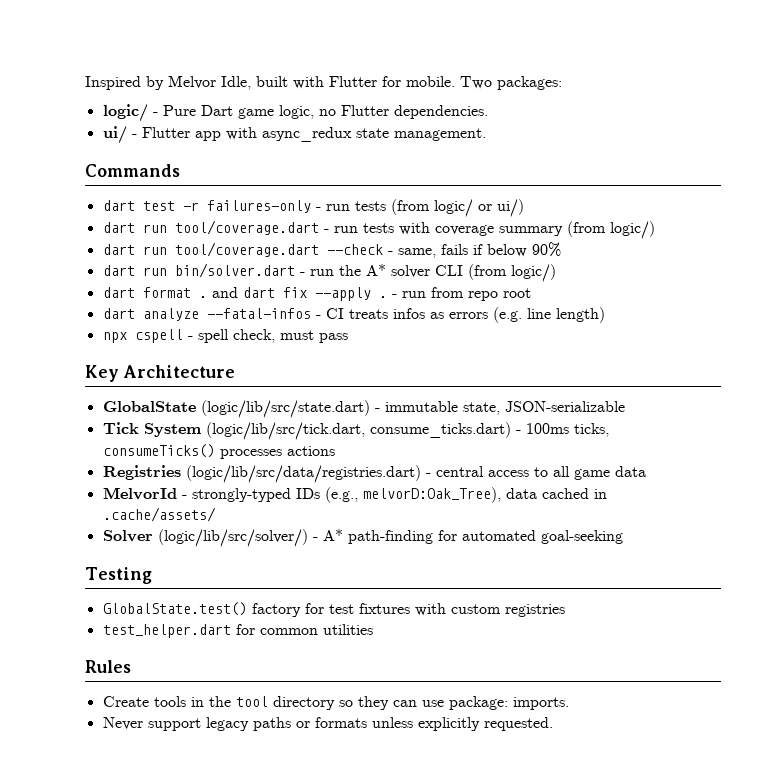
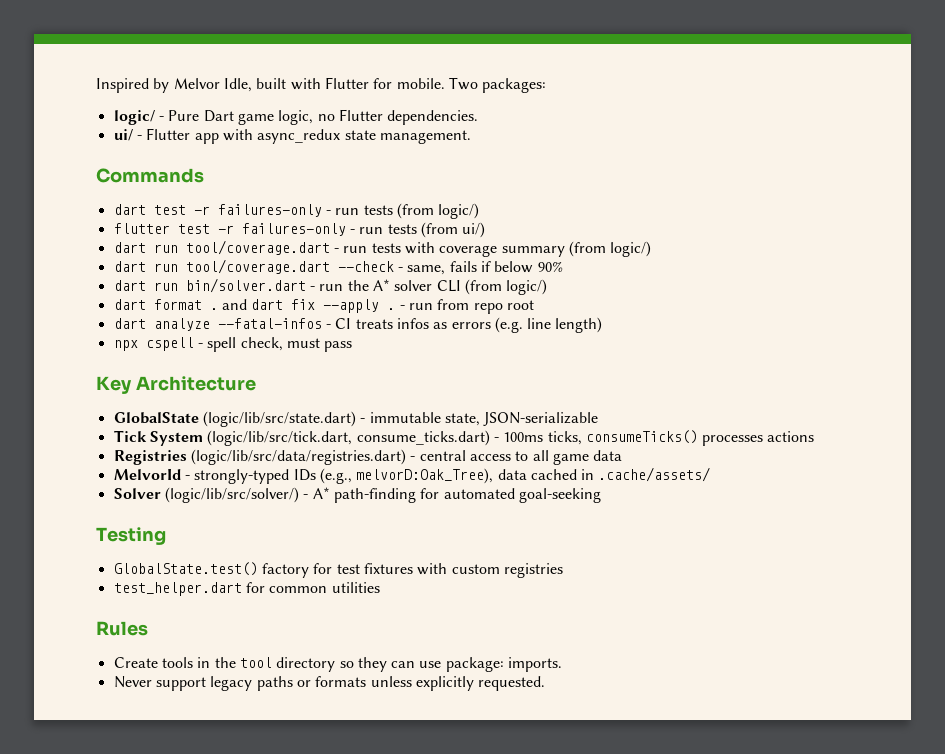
- dart test -r failures-only - run tests (from logic/ or ui/)
+ dart test -r failures-only - run tests (from logic/)
+ flutter test -r failures-only - run tests (from ui/)

